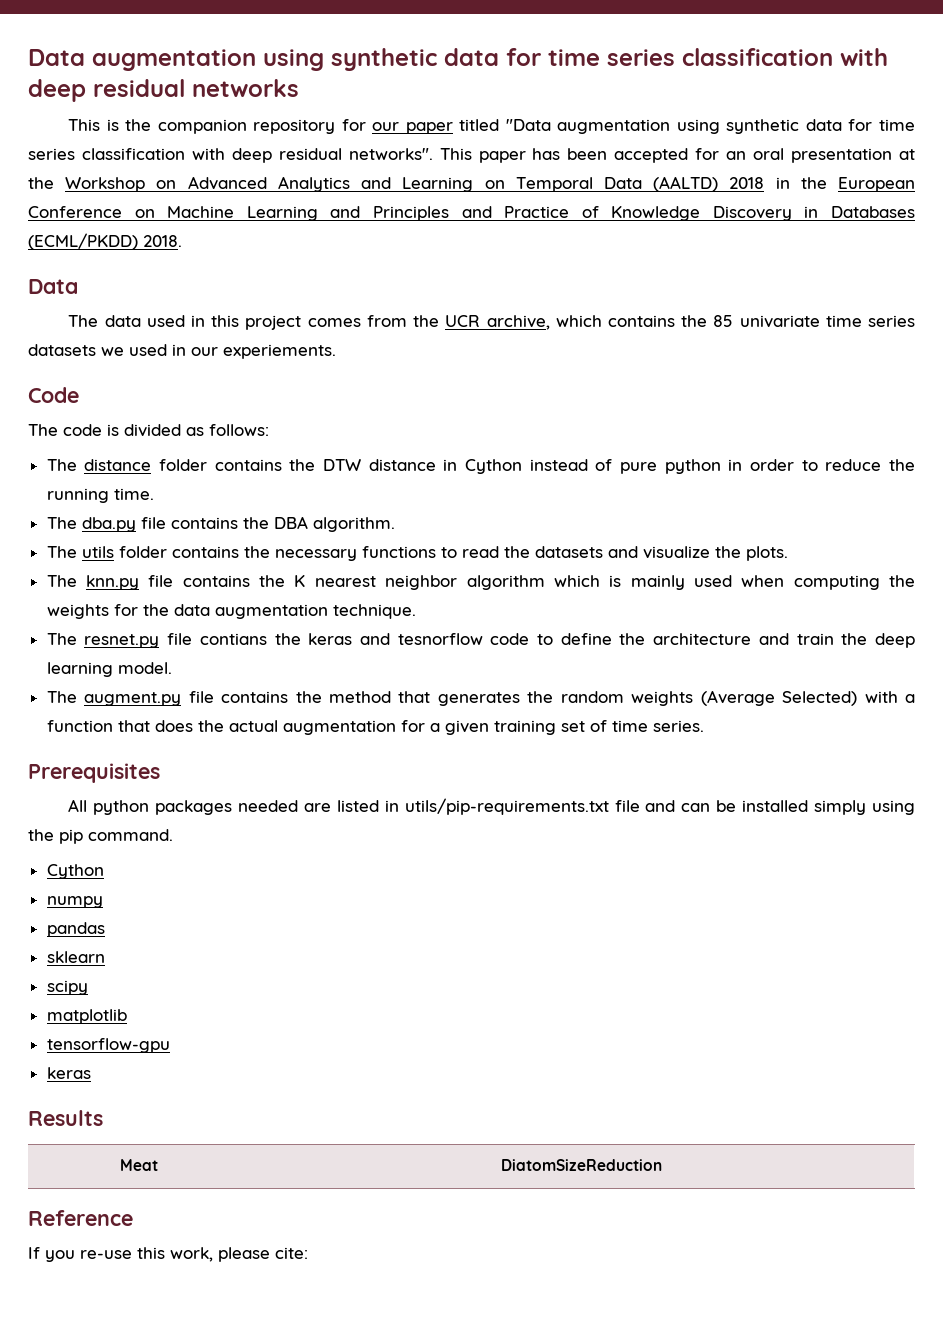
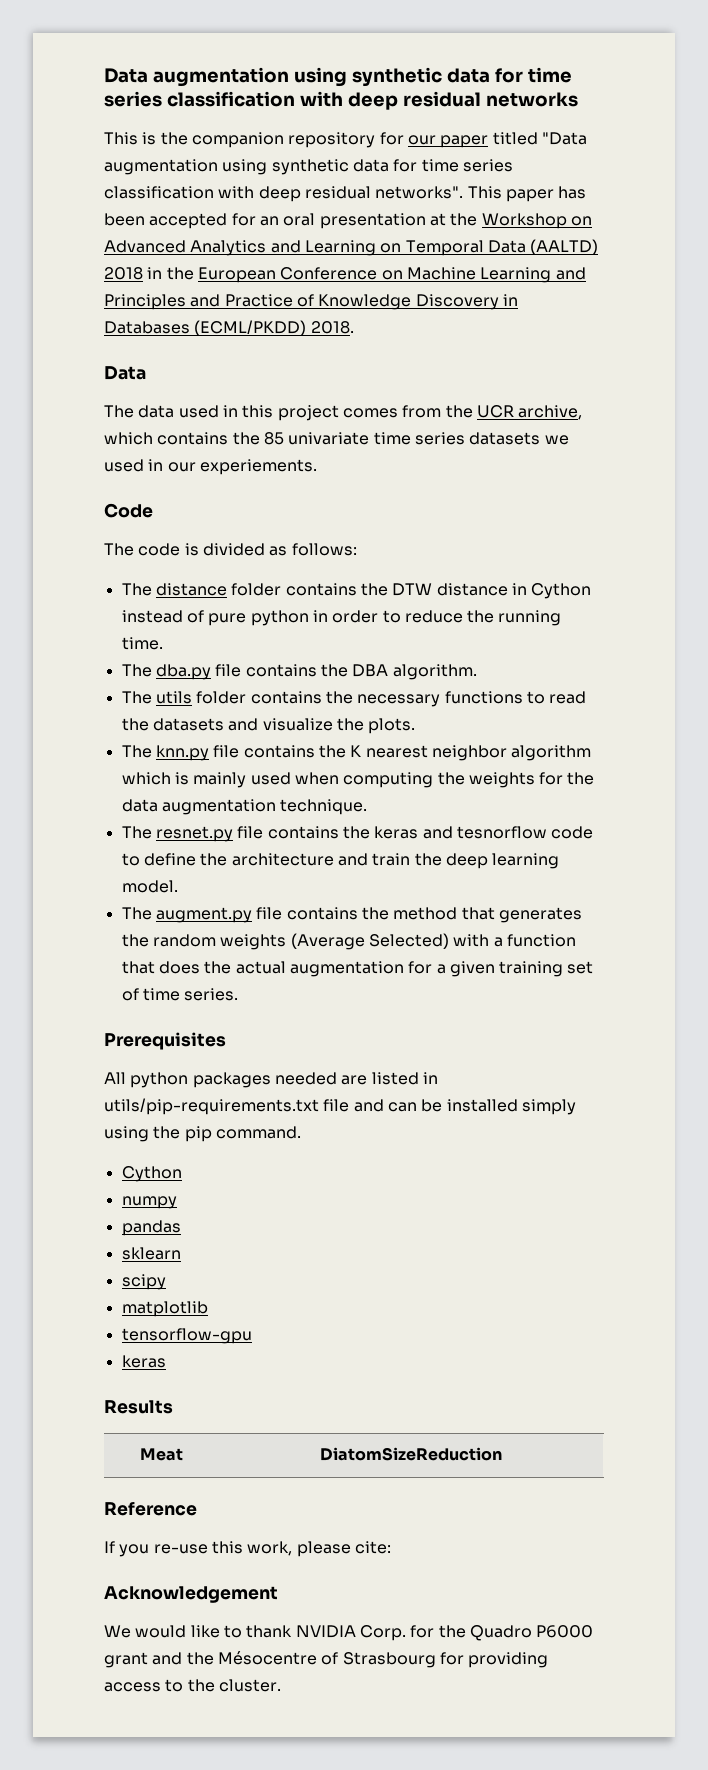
- The resnet.py file contians the keras and tesnorflow code to define the architecture and train the deep learning model.
+ The resnet.py file contains the keras and tesnorflow code to define the architecture and train the deep learning model.
+ Acknowledgement
+ We would like to thank NVIDIA Corp. for the Quadro P6000 grant and the Mésocentre of Strasbourg for providing access to the cluster.

